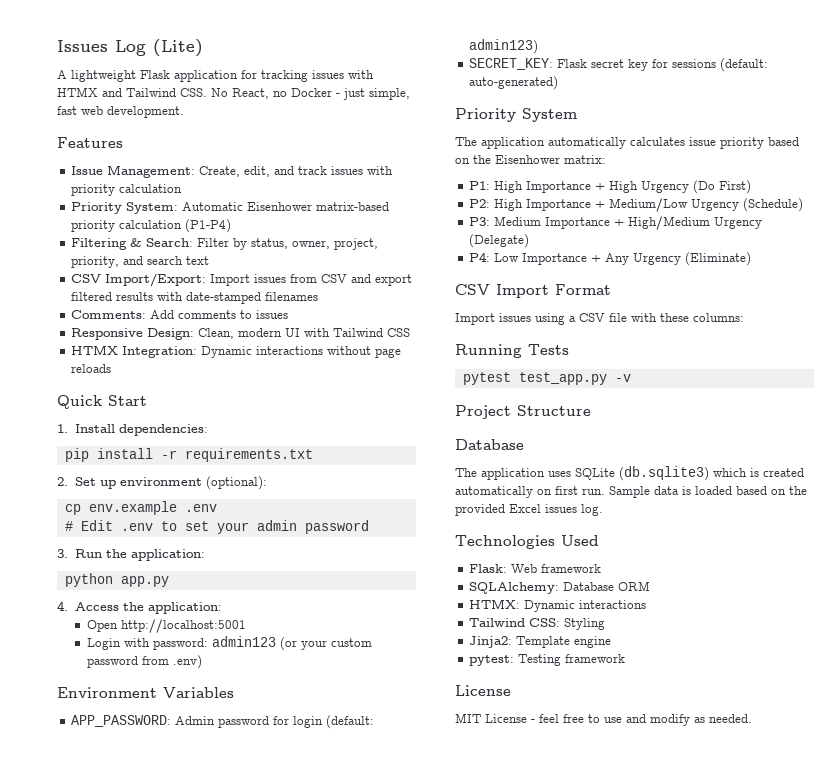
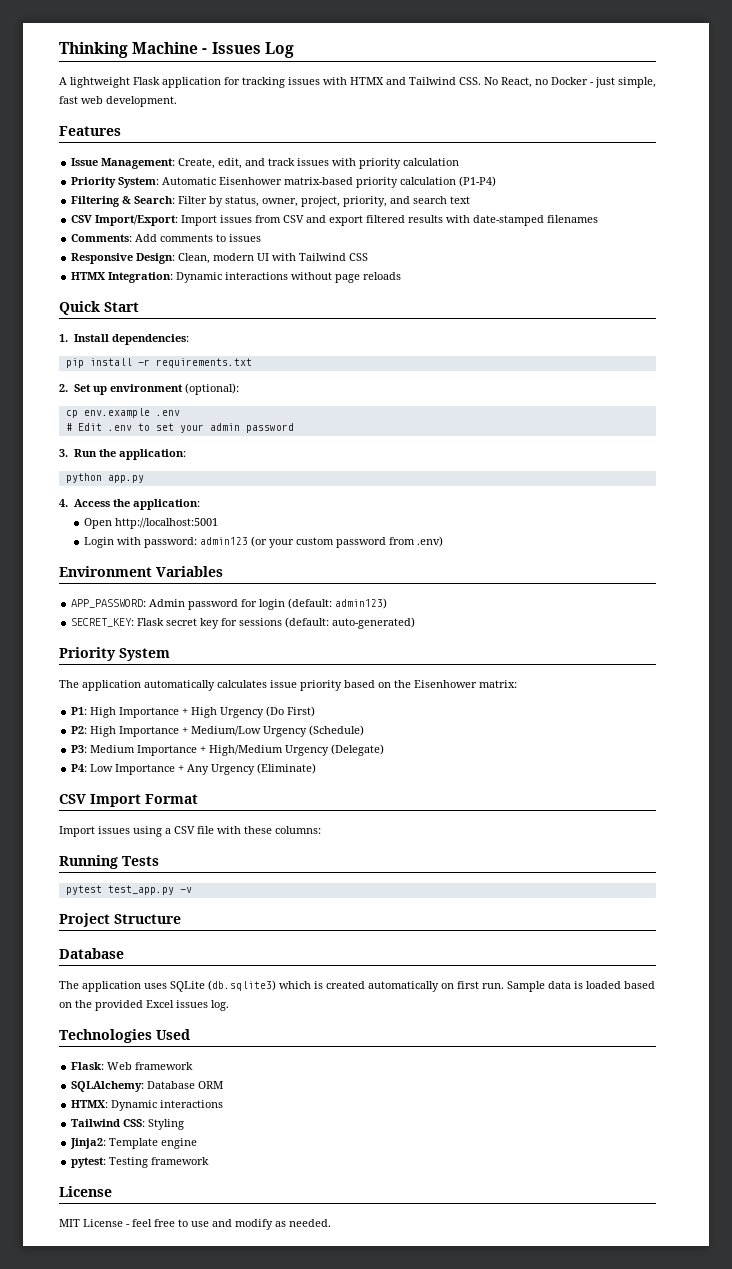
- Issues Log (Lite)
+ Thinking Machine - Issues Log

